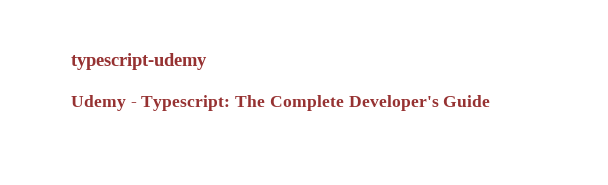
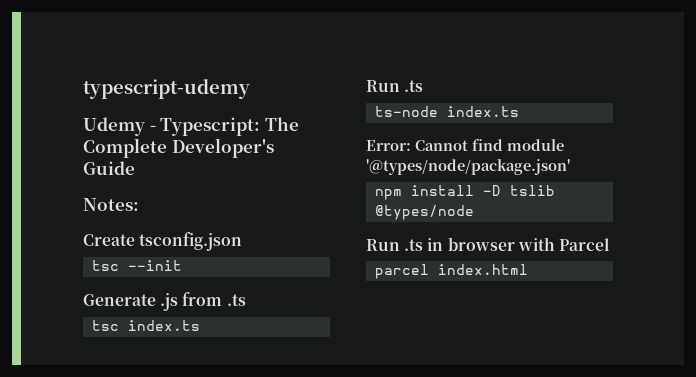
+ Notes:
+ Create tsconfig.json
+ tsc --init
+ Generate .js from .ts
+ tsc index.ts
+ Run .ts
+ ts-node index.ts
+ Error: Cannot find module '@types/node/package.json'
+ npm install -D tslib @types/node
+ Run .ts in browser with Parcel
+ parcel index.html

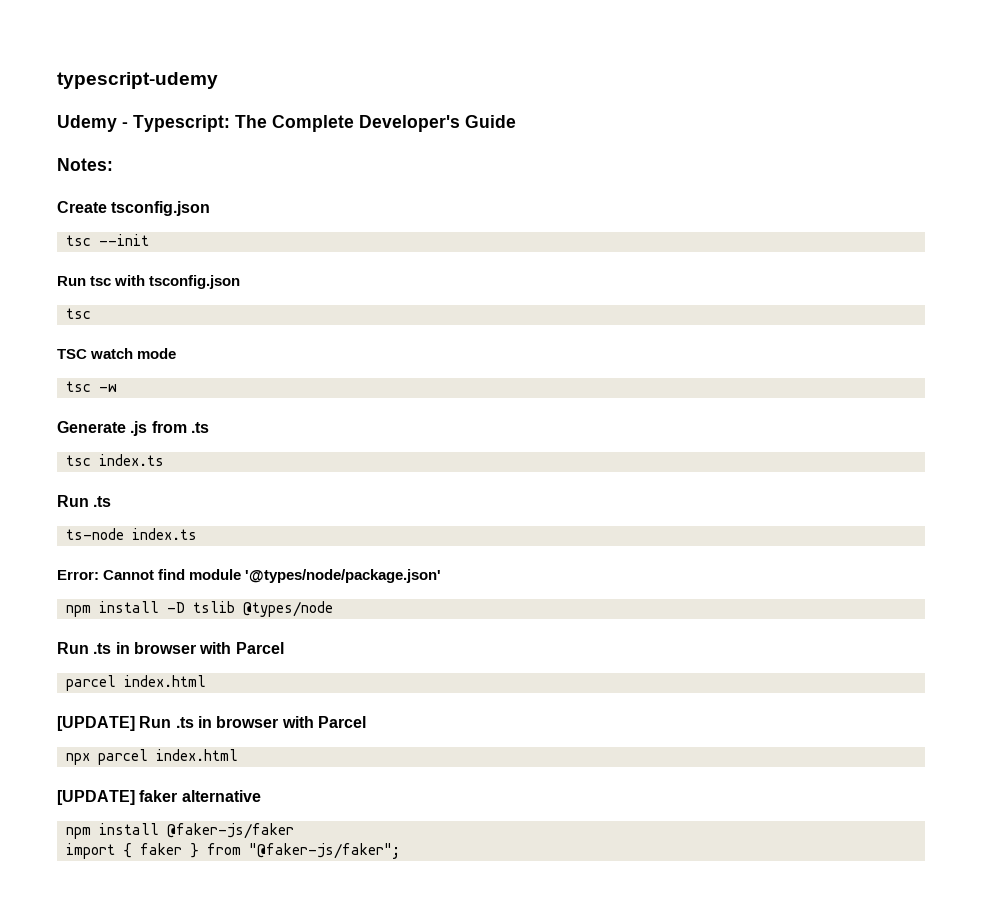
+ Run tsc with tsconfig.json
+ tsc
+ TSC watch mode
+ tsc -w
+ [UPDATE] Run .ts in browser with Parcel
+ npx parcel index.html
+ [UPDATE] faker alternative
+ npm install @faker-js/faker
+ import { faker } from "@faker-js/faker";

